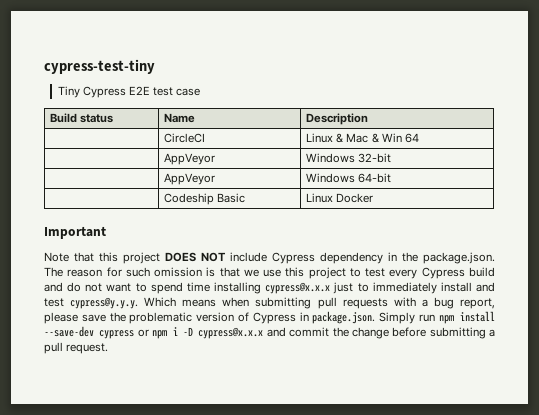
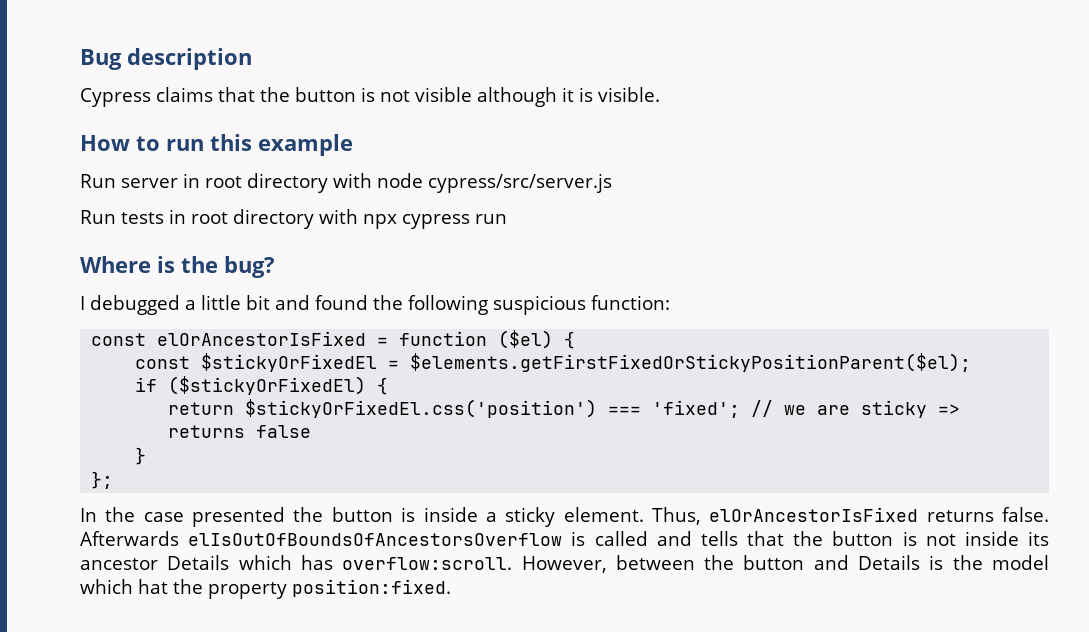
- cypress-test-tiny
- Tiny Cypress E2E test case
- Build status | Name | Description
- | CircleCI | Linux & Mac & Win 64
- | AppVeyor | Windows 32-bit
- | AppVeyor | Windows 64-bit
- | Codeship Basic | Linux Docker
- Important
- Note that this project DOES NOT include Cypress dependency in the package.json. The reason for such omission is that we use this project to test every Cypress build and do not want to spend time installing cypress@x.x.x just to immediately install and test cypress@y.y.y. Which means when submitting pull requests with a bug report, please save the problematic version of Cypress in package.json. Simply run npm install --save-dev cypress or npm i -D cypress@x.x.x and commit the change before submitting a pull request.
+ Bug description
+ Cypress claims that the button is not visible although it is visible.
+ How to run this example
+ Run server in root directory with node cypress/src/server.js
+ Run tests in root directory with npx cypress run
+ Where is the bug?
+ I debugged a little bit and found the following suspicious function:
+ const elOrAncestorIsFixed = function ($el) {
+ const $stickyOrFixedEl = $elements.getFirstFixedOrStickyPositionParent($el);
+ if ($stickyOrFixedEl) {
+ return $stickyOrFixedEl.css('position') === 'fixed'; // we are sticky => returns false
+ }
+ };
+ In the case presented the button is inside a sticky element. Thus, elOrAncestorIsFixed returns false. Afterwards elIsOutOfBoundsOfAncestorsOverflow is called and tells that the button is not inside its ancestor Details which has overflow:scroll. However, between the button and Details is the model which hat the property position:fixed.

